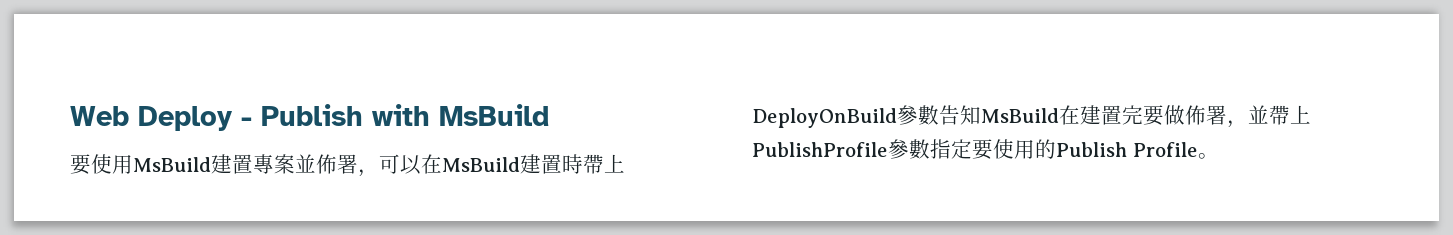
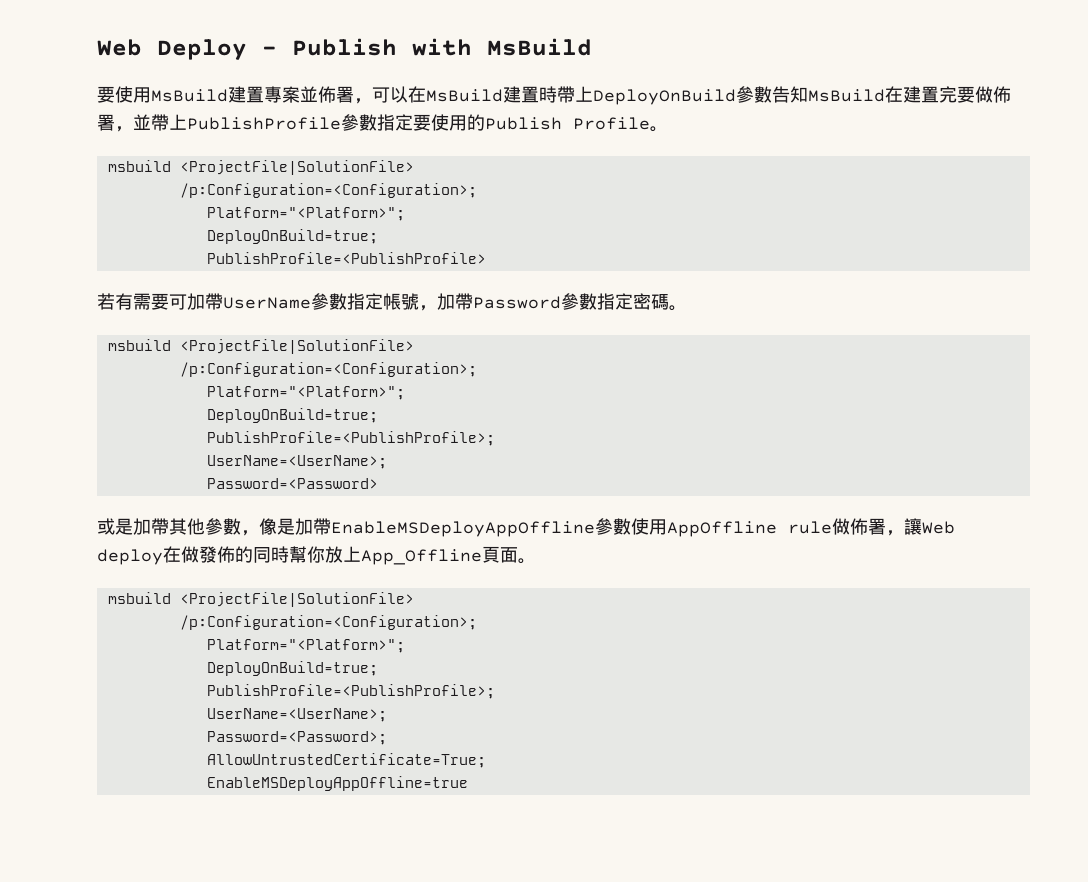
  要使用MsBuild建置專案並佈署，可以在MsBuild建置時帶上DeployOnBuild參數告知MsBuild在建置完要做佈署，並帶上PublishProfile參數指定要使用的Publish Profile。
+ msbuild <ProjectFile|SolutionFile>
+ /p:Configuration=<Configuration>;
+ Platform="<Platform>";
+ DeployOnBuild=true;
+ PublishProfile=<PublishProfile>
+ 若有需要可加帶UserName參數指定帳號，加帶Password參數指定密碼。
+ msbuild <ProjectFile|SolutionFile>
+ /p:Configuration=<Configuration>;
+ Platform="<Platform>";
+ DeployOnBuild=true;
+ PublishProfile=<PublishProfile>;
+ UserName=<UserName>;
+ Password=<Password>
+ 或是加帶其他參數，像是加帶EnableMSDeployAppOffline參數使用AppOffline rule做佈署，讓Web deploy在做發佈的同時幫你放上App_Offline頁面。
+ msbuild <ProjectFile|SolutionFile>
+ /p:Configuration=<Configuration>;
+ Platform="<Platform>";
+ DeployOnBuild=true;
+ PublishProfile=<PublishProfile>;
+ UserName=<UserName>;
+ Password=<Password>;
+ AllowUntrustedCertificate=True;
+ EnableMSDeployAppOffline=true

